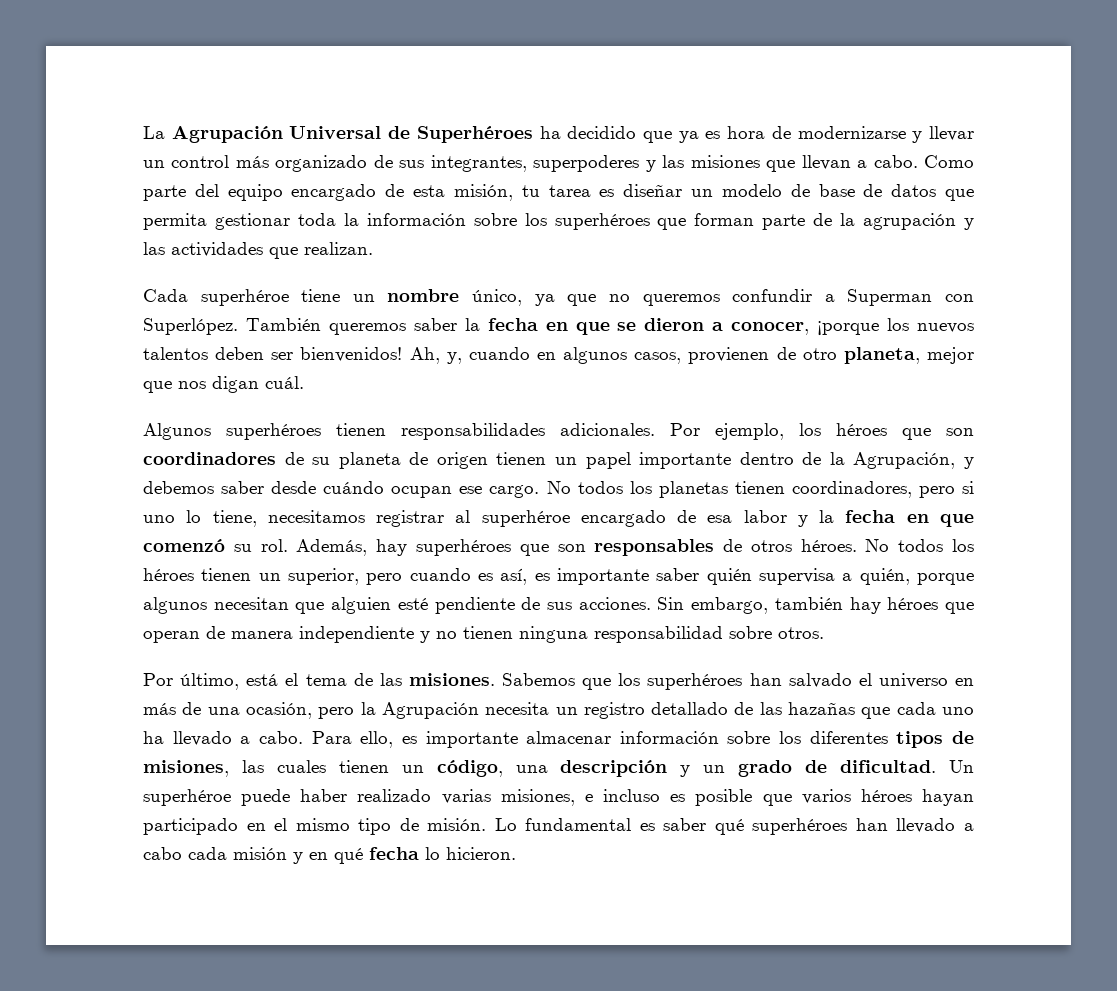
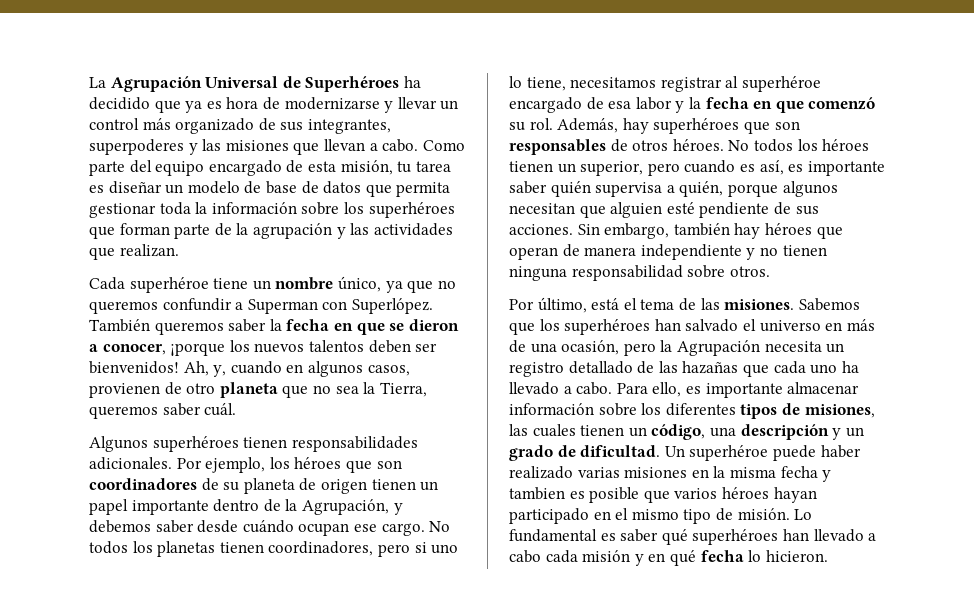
- Ah, y, cuando en algunos casos, provienen de otro planeta, mejor que nos digan cuál.
+ Ah, y, cuando en algunos casos, provienen de otro planeta que no sea la Tierra, queremos saber cuál.
- Un superhéroe puede haber realizado varias misiones, e incluso es posible que varios héroes hayan participado en el mismo tipo de misión.
+ Un superhéroe puede haber realizado varias misiones en la misma fecha y tambien es posible que varios héroes hayan participado en el mismo tipo de misión.

